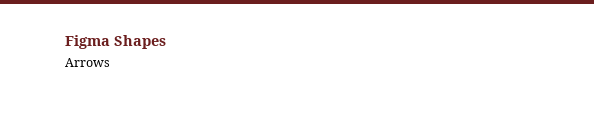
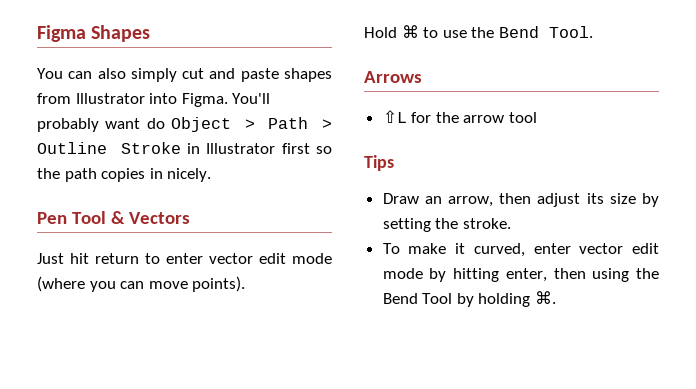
+ You can also simply cut and paste shapes from Illustrator into Figma. You'll probably want do Object > Path > Outline Stroke in Illustrator first so the path copies in nicely.
+ Pen Tool & Vectors
+ Just hit return to enter vector edit mode (where you can move points).
+ Hold ⌘ to use the Bend Tool.
  Arrows
+ ⇧L for the arrow tool
+ Tips
+ Draw an arrow, then adjust its size by setting the stroke.
+ To make it curved, enter vector edit mode by hitting enter, then using the Bend Tool by holding ⌘.

